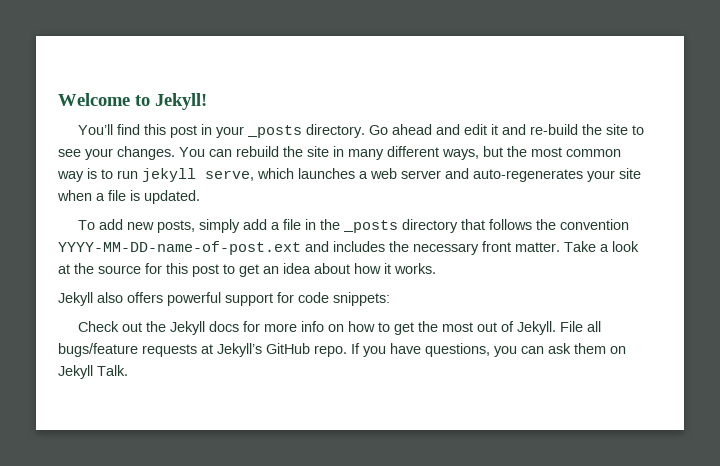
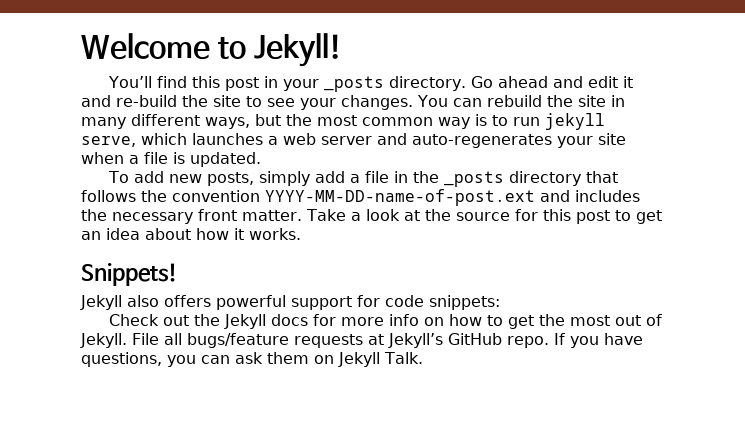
+ Snippets!

